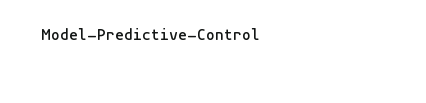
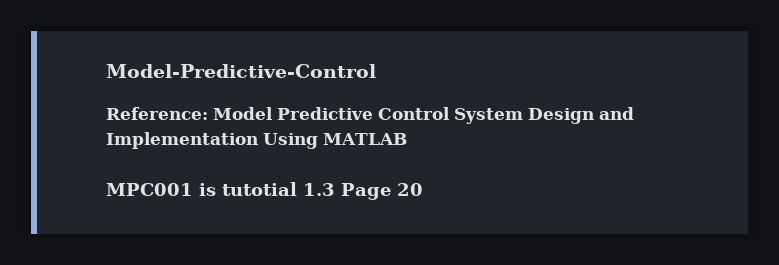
+ Reference: Model Predictive Control System Design and Implementation Using MATLAB
+ MPC001 is tutotial 1.3 Page 20

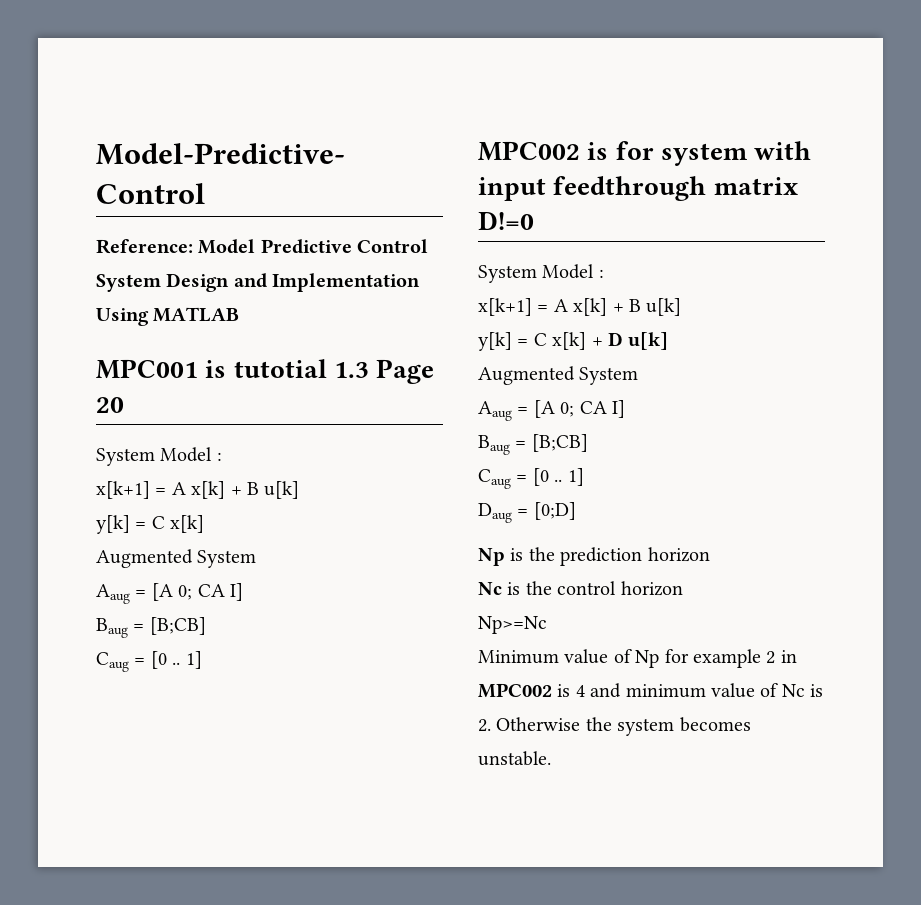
  MPC001 is tutotial 1.3 Page 20
+ System Model :
+ x[k+1] = A x[k] + B u[k]
+ y[k] = C x[k]
+ Augmented System
+ Aaug = [A 0; CA I]
+ Baug = [B;CB]
+ Caug = [0 .. 1]
+ MPC002 is for system with input feedthrough matrix D!=0
+ System Model :
+ x[k+1] = A x[k] + B u[k]
+ y[k] = C x[k] + D u[k]
+ Augmented System
+ Aaug = [A 0; CA I]
+ Baug = [B;CB]
+ Caug = [0 .. 1]
+ Daug = [0;D]
+ Np is the prediction horizon
+ Nc is the control horizon
+ Np>=Nc
+ Minimum value of Np for example 2 in MPC002 is 4 and minimum value of Nc is 2. Otherwise the system becomes unstable.

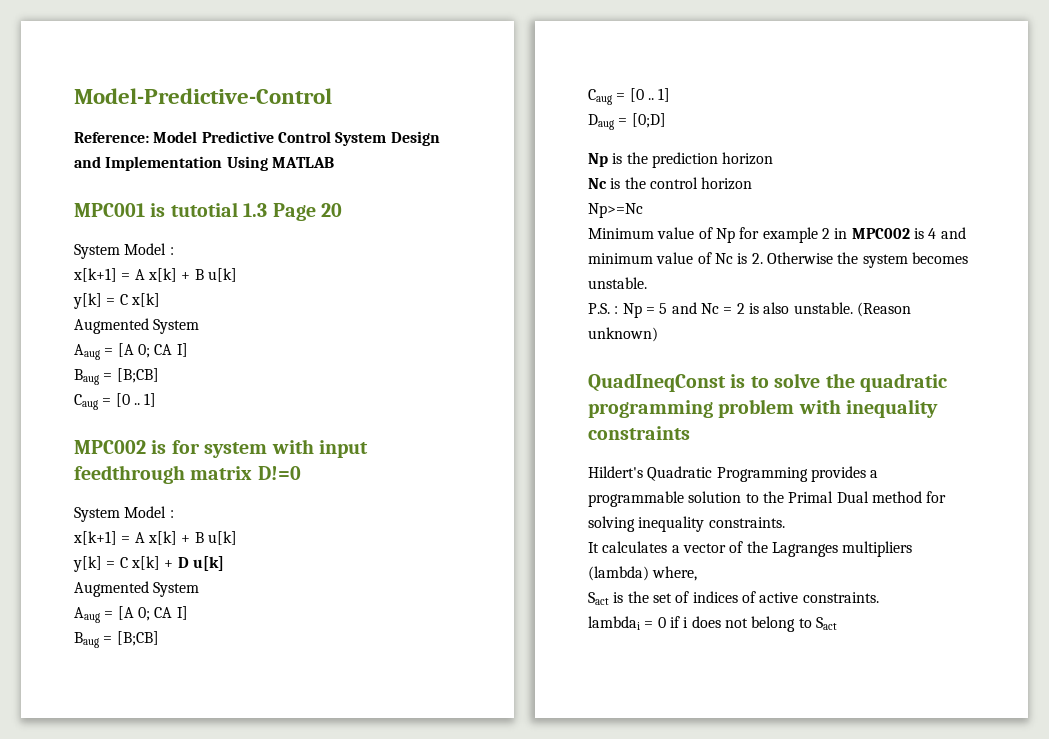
+ P.S. : Np = 5 and Nc = 2 is also unstable. (Reason unknown)
+ QuadIneqConst is to solve the quadratic programming problem with inequality constraints
+ Hildert's Quadratic Programming provides a programmable solution to the Primal Dual method for solving inequality constraints.
+ It calculates a vector of the Lagranges multipliers (lambda) where,
+ Sact is the set of indices of active constraints.
+ lambdai = 0 if i does not belong to Sact

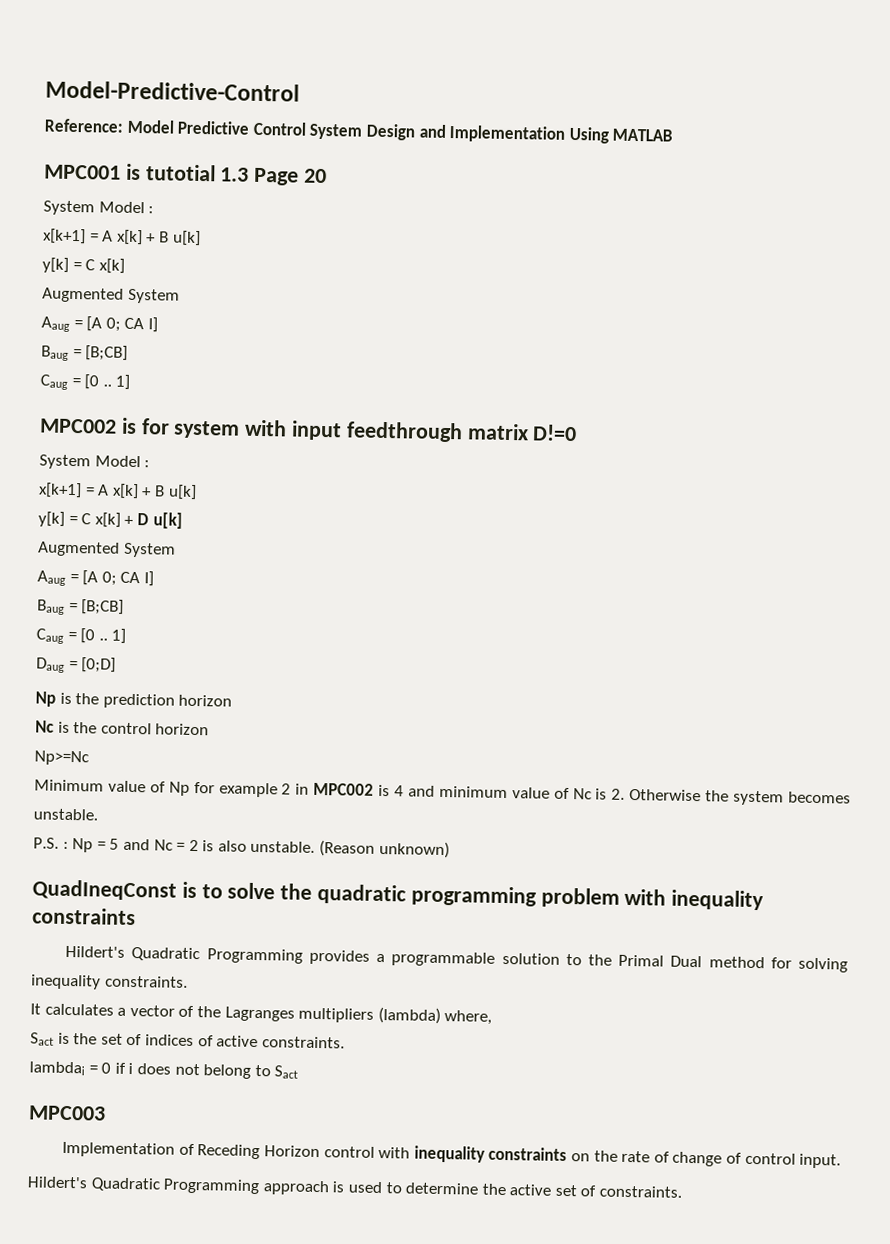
+ MPC003
+ Implementation of Receding Horizon control with inequality constraints on the rate of change of control input.
+ Hildert's Quadratic Programming approach is used to determine the active set of constraints.

